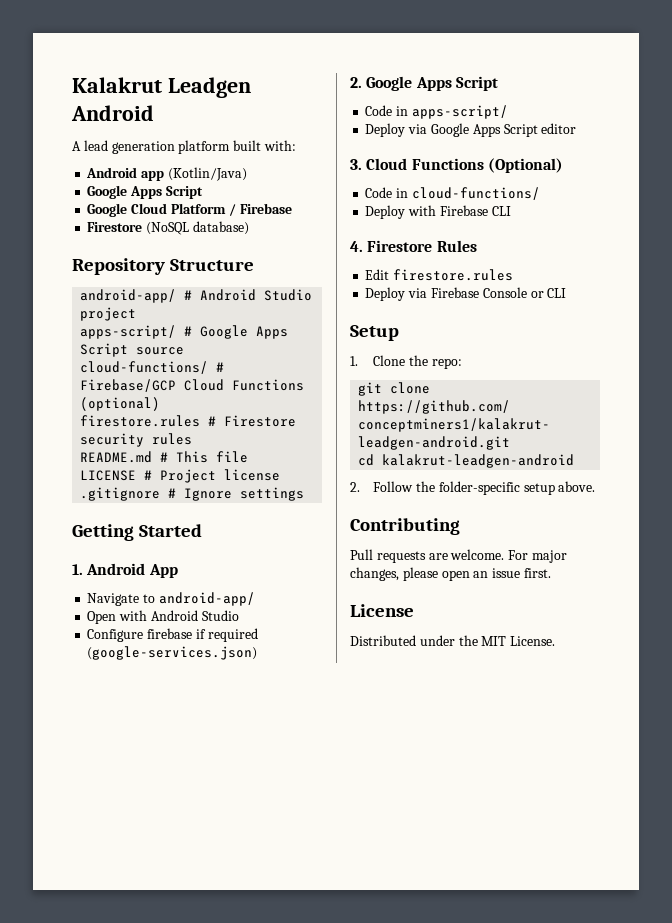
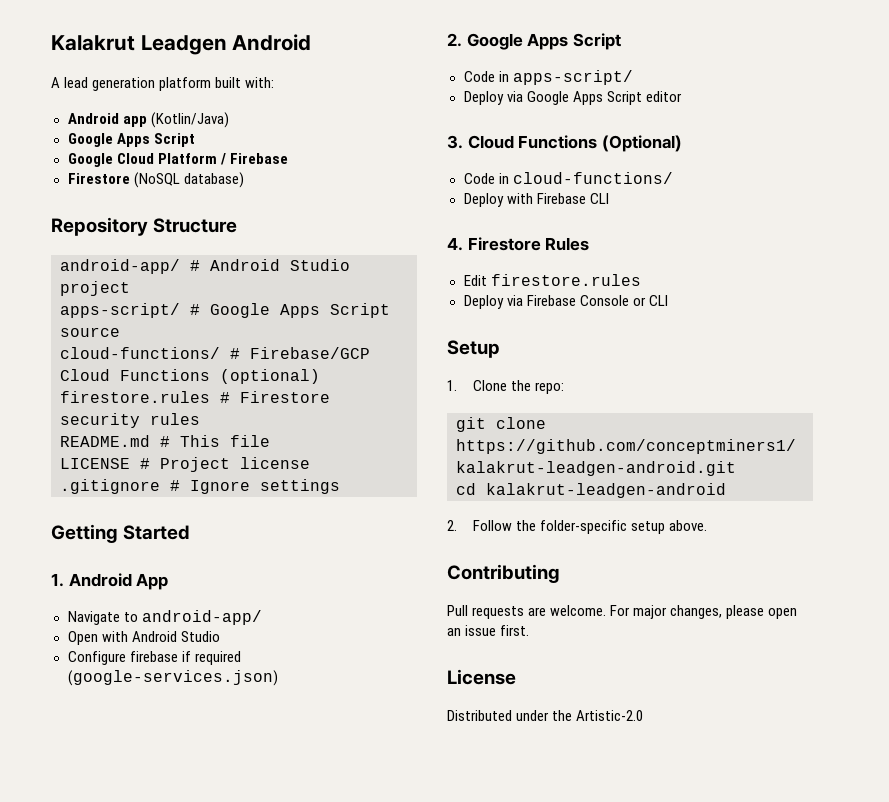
- Distributed under the MIT License.
+ Distributed under the Artistic-2.0

